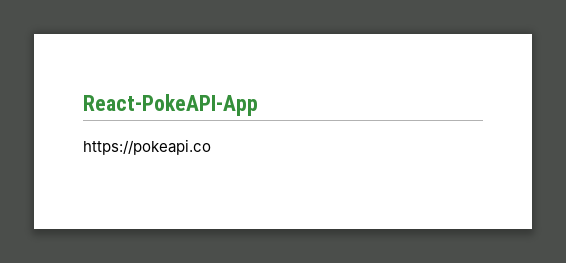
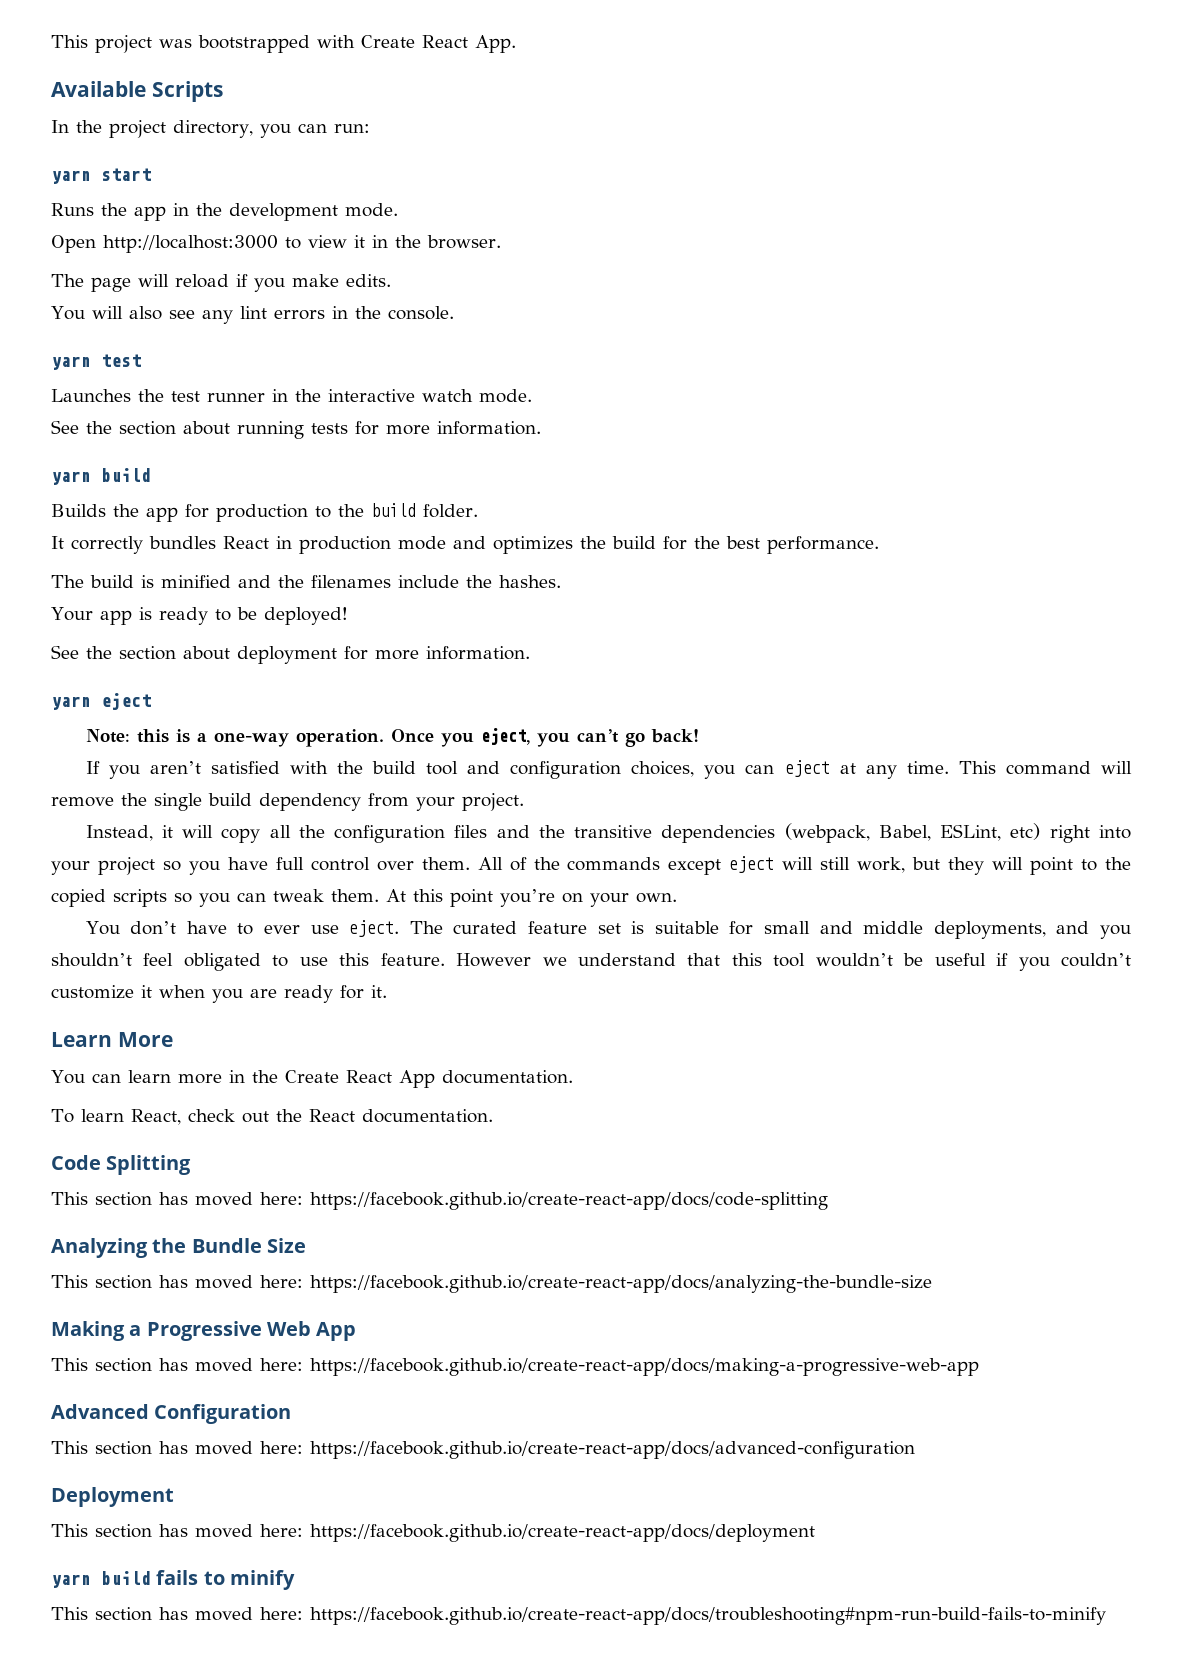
- React-PokeAPI-App
- https://pokeapi.co
+ This project was bootstrapped with Create React App.
+ Available Scripts
+ In the project directory, you can run:
+ yarn start
+ Runs the app in the development mode.
+ Open http://localhost:3000 to view it in the browser.
+ The page will reload if you make edits.
+ You will also see any lint errors in the console.
+ yarn test
+ Launches the test runner in the interactive watch mode.
+ See the section about running tests for more information.
+ yarn build
+ Builds the app for production to the build folder.
+ It correctly bundles React in production mode and optimizes the build for the best performance.
+ The build is minified and the filenames include the hashes.
+ Your app is ready to be deployed!
+ See the section about deployment for more information.
+ yarn eject
+ Note: this is a one-way operation. Once you eject, you can’t go back!
+ If you aren’t satisfied with the build tool and configuration choices, you can eject at any time. This command will remove the single build dependency from your project.
+ Instead, it will copy all the configuration files and the transitive dependencies (webpack, Babel, ESLint, etc) right into your project so you have full control over them. All of the commands except eject will still work, but they will point to the copied scripts so you can tweak them. At this point you’re on your own.
+ You don’t have to ever use eject. The curated feature set is suitable for small and middle deployments, and you shouldn’t feel obligated to use this feature. However we understand that this tool wouldn’t be useful if you couldn’t customize it when you are ready for it.
+ Learn More
+ You can learn more in the Create React App documentation.
+ To learn React, check out the React documentation.
+ Code Splitting
+ This section has moved here: https://facebook.github.io/create-react-app/docs/code-splitting
+ Analyzing the Bundle Size
+ This section has moved here: https://facebook.github.io/create-react-app/docs/analyzing-the-bundle-size
+ Making a Progressive Web App
+ This section has moved here: https://facebook.github.io/create-react-app/docs/making-a-progressive-web-app
+ Advanced Configuration
+ This section has moved here: https://facebook.github.io/create-react-app/docs/advanced-configuration
+ Deployment
+ This section has moved here: https://facebook.github.io/create-react-app/docs/deployment
+ yarn build fails to minify
+ This section has moved here: https://facebook.github.io/create-react-app/docs/troubleshooting#npm-run-build-fails-to-minify

